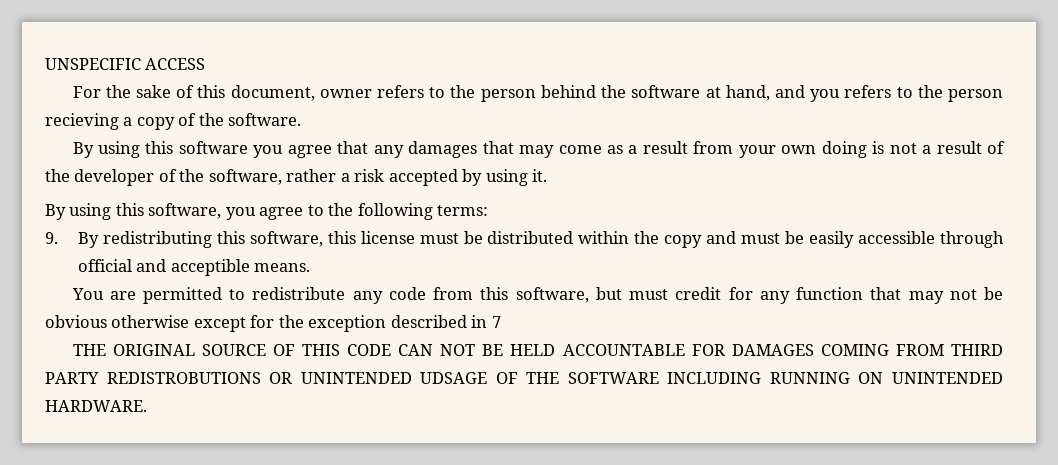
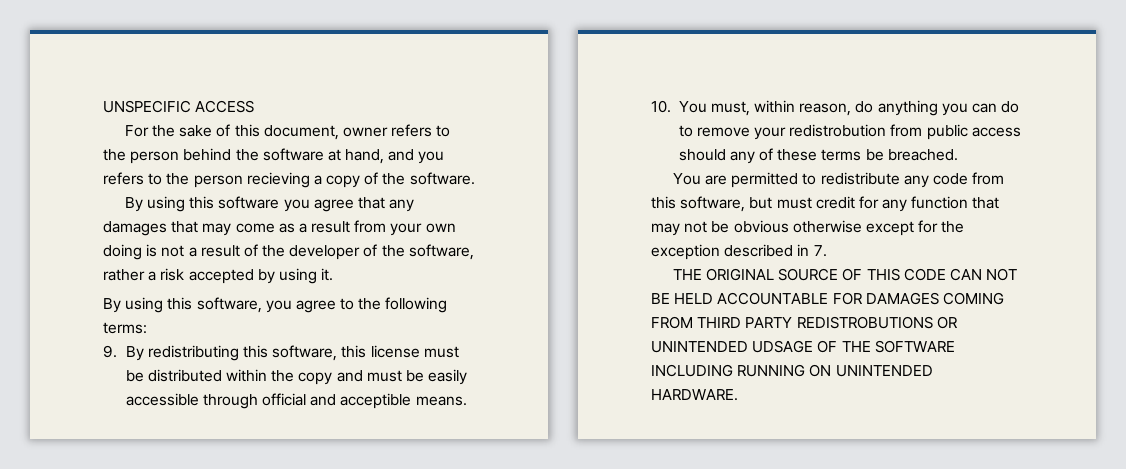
+ 10. You must, within reason, do anything you can do to remove your redistrobution from public access should any of these terms be breached.
- You are permitted to redistribute any code from this software, but must credit for any function that may not be obvious otherwise except for the exception described in 7
+ You are permitted to redistribute any code from this software, but must credit for any function that may not be obvious otherwise except for the exception described in 7.

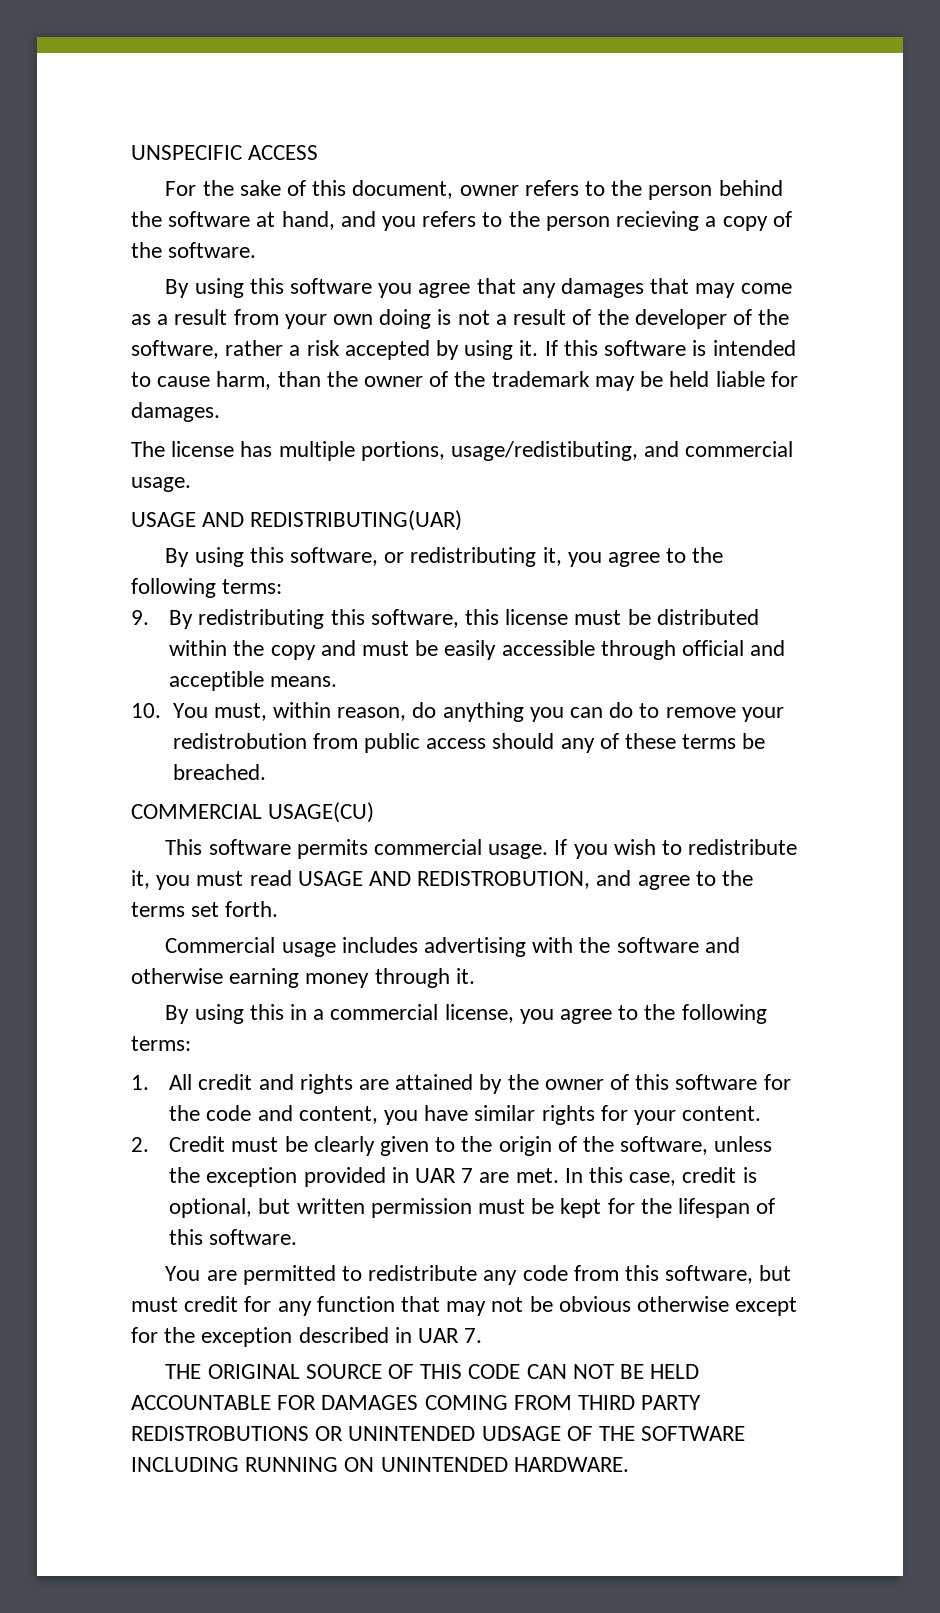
+ If this software is intended to cause harm, than the owner of the trademark may be held liable for damages.
+ The license has multiple portions, usage/redistibuting, and commercial usage.
+ USAGE AND REDISTRIBUTING(UAR)
- By using this software, you agree to the following terms:
+ By using this software, or redistributing it, you agree to the following terms:
+ COMMERCIAL USAGE(CU)
+ This software permits commercial usage. If you wish to redistribute it, you must read USAGE AND REDISTROBUTION, and agree to the terms set forth.
+ Commercial usage includes advertising with the software and otherwise earning money through it.
+ By using this in a commercial license, you agree to the following terms:
+ 1. All credit and rights are attained by the owner of this software for the code and content, you have similar rights for your content.
+ 2. Credit must be clearly given to the origin of the software, unless the exception provided in UAR 7 are met. In this case, credit is optional, but written permission must be kept for the lifespan of this software.
- You are permitted to redistribute any code from this software, but must credit for any function that may not be obvious otherwise except for the exception described in 7.
+ You are permitted to redistribute any code from this software, but must credit for any function that may not be obvious otherwise except for the exception described in UAR 7.

